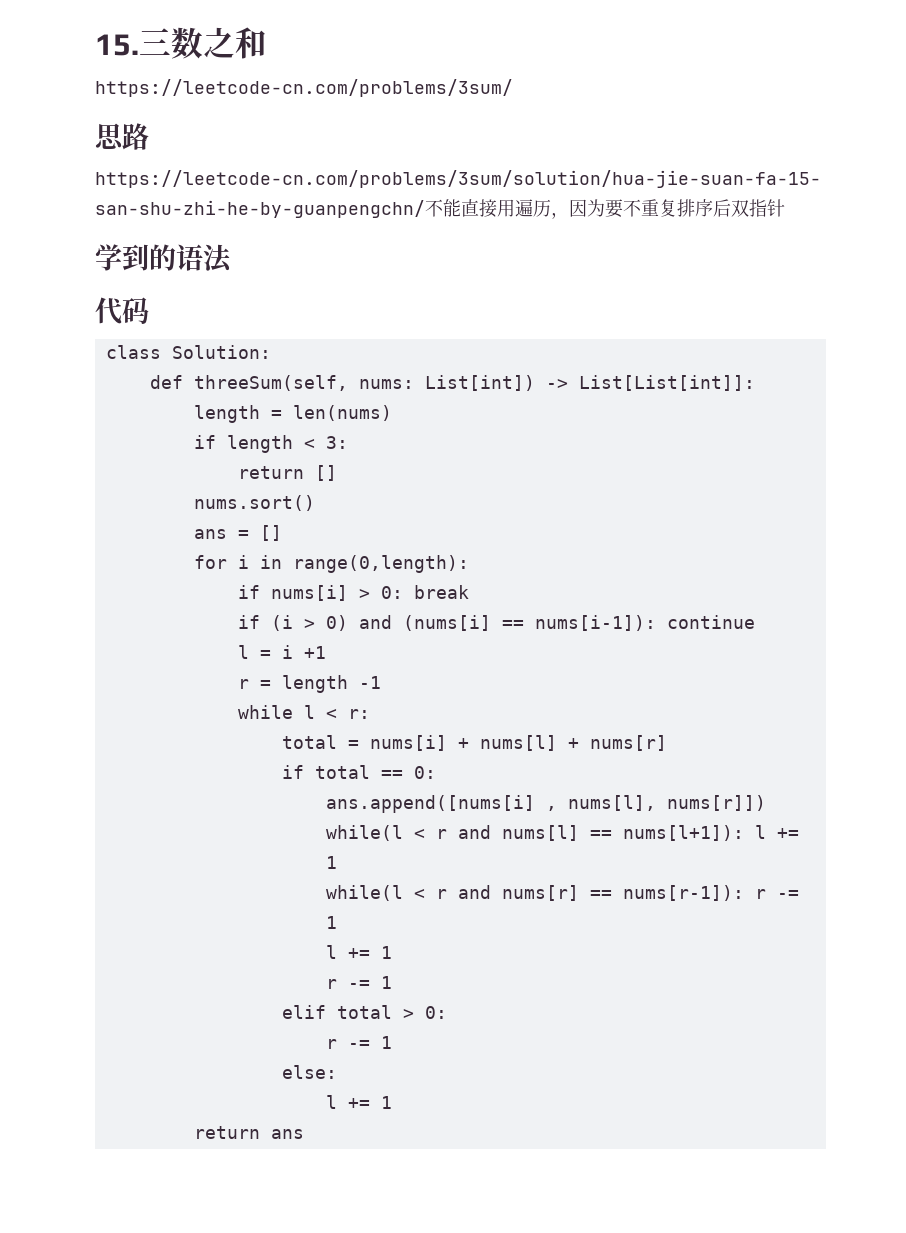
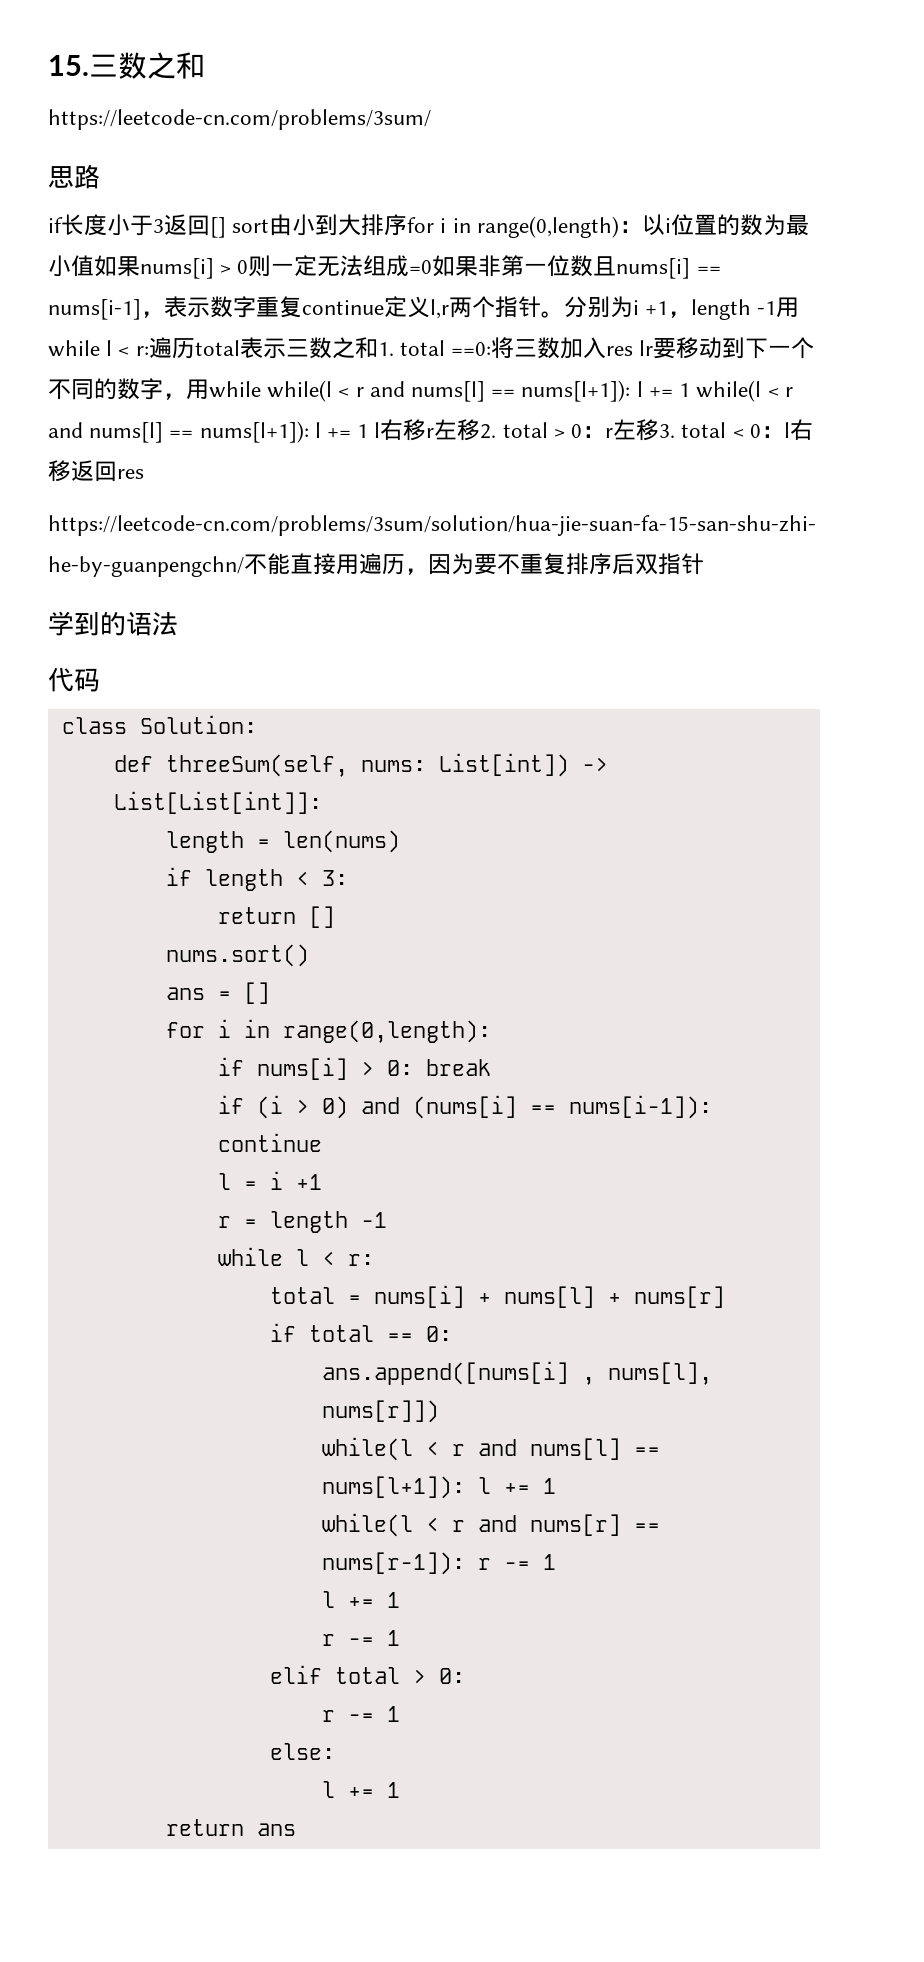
+ if长度小于3返回[] sort由小到大排序for i in range(0,length)：以i位置的数为最小值如果nums[i] > 0则一定无法组成=0如果非第一位数且nums[i] == nums[i-1]，表示数字重复continue定义l,r两个指针。分别为i +1，length -1用while l < r:遍历total表示三数之和1. total ==0:将三数加入res lr要移动到下一个不同的数字，用while while(l < r and nums[l] == nums[l+1]): l += 1 while(l < r and nums[l] == nums[l+1]): l += 1 l右移r左移2. total > 0：r左移3. total < 0：l右移返回res

